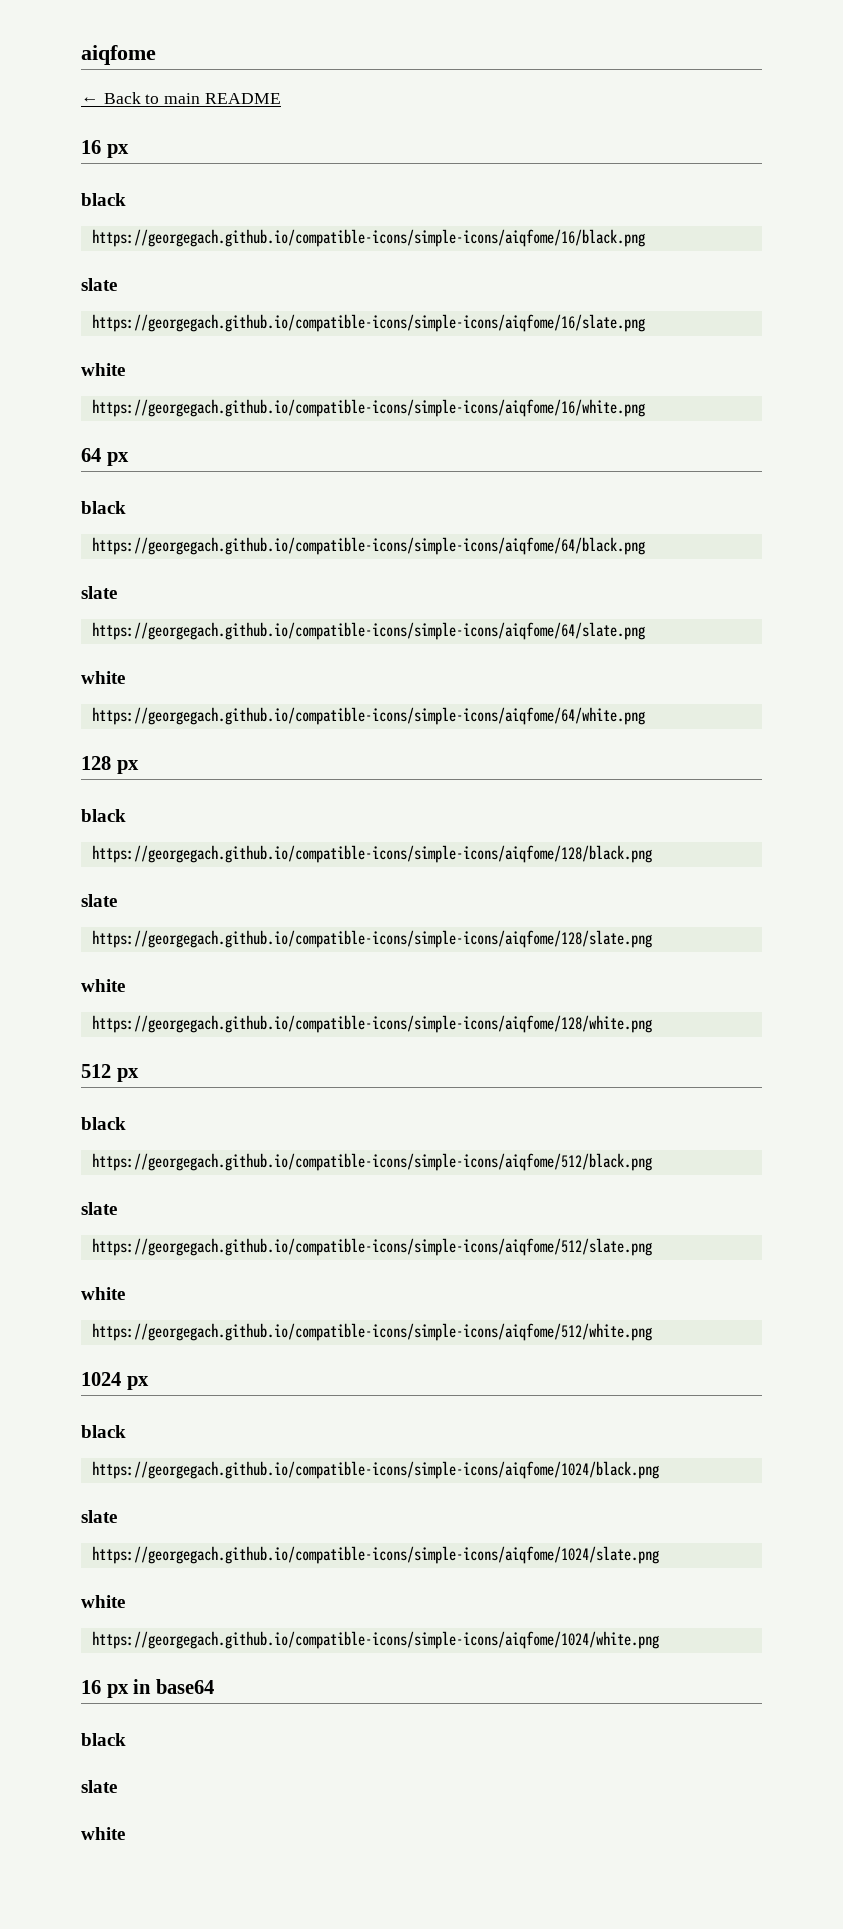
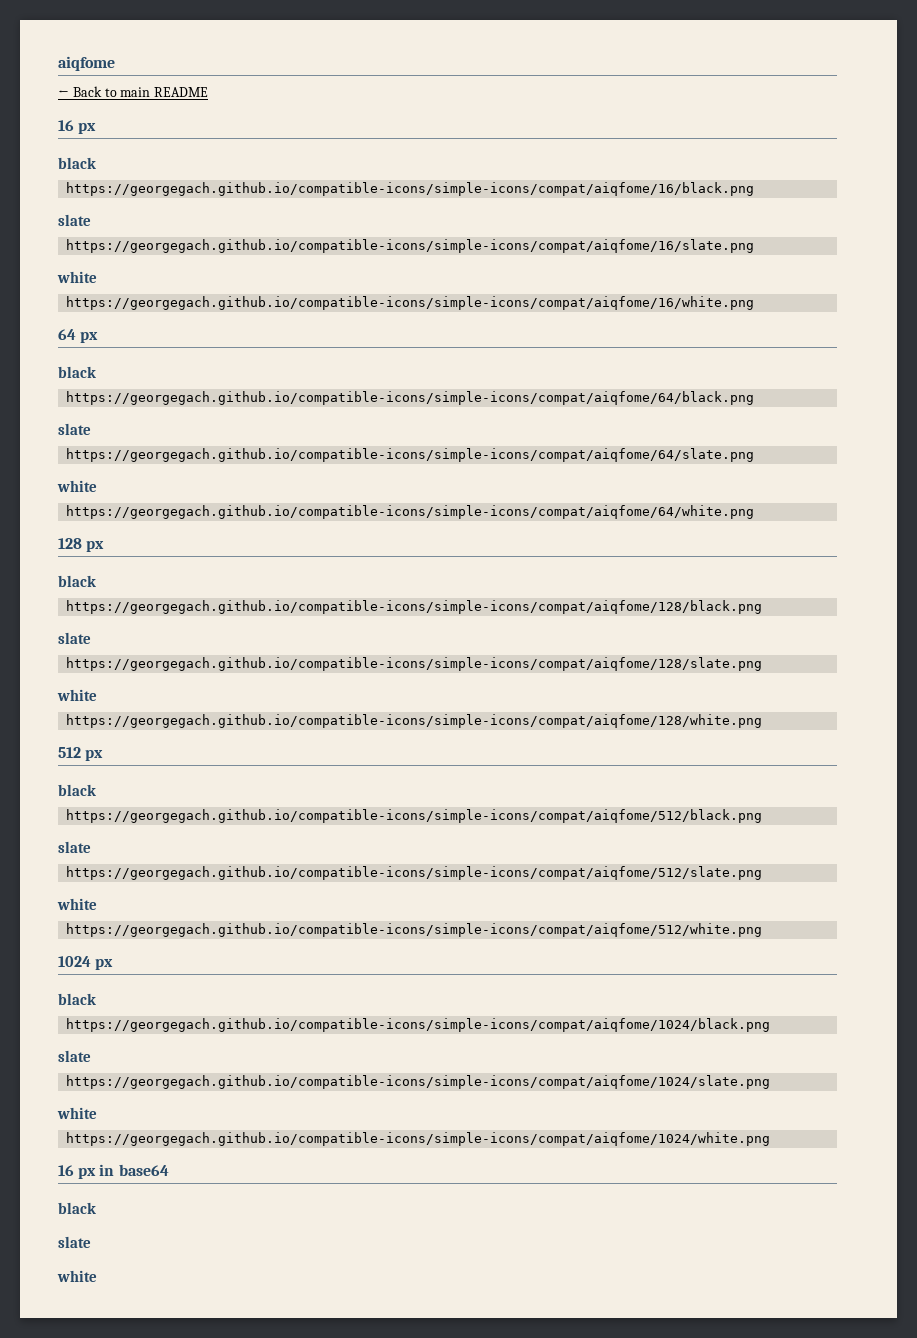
- https://georgegach.github.io/compatible-icons/simple-icons/aiqfome/16/black.png
+ https://georgegach.github.io/compatible-icons/simple-icons/compat/aiqfome/16/black.png
  slate
- https://georgegach.github.io/compatible-icons/simple-icons/aiqfome/16/slate.png
+ https://georgegach.github.io/compatible-icons/simple-icons/compat/aiqfome/16/slate.png
  white
- https://georgegach.github.io/compatible-icons/simple-icons/aiqfome/16/white.png
+ https://georgegach.github.io/compatible-icons/simple-icons/compat/aiqfome/16/white.png
- https://georgegach.github.io/compatible-icons/simple-icons/aiqfome/64/black.png
+ https://georgegach.github.io/compatible-icons/simple-icons/compat/aiqfome/64/black.png
  slate
- https://georgegach.github.io/compatible-icons/simple-icons/aiqfome/64/slate.png
+ https://georgegach.github.io/compatible-icons/simple-icons/compat/aiqfome/64/slate.png
  white
- https://georgegach.github.io/compatible-icons/simple-icons/aiqfome/64/white.png
+ https://georgegach.github.io/compatible-icons/simple-icons/compat/aiqfome/64/white.png
- https://georgegach.github.io/compatible-icons/simple-icons/aiqfome/128/black.png
+ https://georgegach.github.io/compatible-icons/simple-icons/compat/aiqfome/128/black.png
  slate
- https://georgegach.github.io/compatible-icons/simple-icons/aiqfome/128/slate.png
+ https://georgegach.github.io/compatible-icons/simple-icons/compat/aiqfome/128/slate.png
  white
- https://georgegach.github.io/compatible-icons/simple-icons/aiqfome/128/white.png
+ https://georgegach.github.io/compatible-icons/simple-icons/compat/aiqfome/128/white.png
- https://georgegach.github.io/compatible-icons/simple-icons/aiqfome/512/black.png
+ https://georgegach.github.io/compatible-icons/simple-icons/compat/aiqfome/512/black.png
  slate
- https://georgegach.github.io/compatible-icons/simple-icons/aiqfome/512/slate.png
+ https://georgegach.github.io/compatible-icons/simple-icons/compat/aiqfome/512/slate.png
  white
- https://georgegach.github.io/compatible-icons/simple-icons/aiqfome/512/white.png
+ https://georgegach.github.io/compatible-icons/simple-icons/compat/aiqfome/512/white.png
- https://georgegach.github.io/compatible-icons/simple-icons/aiqfome/1024/black.png
+ https://georgegach.github.io/compatible-icons/simple-icons/compat/aiqfome/1024/black.png
  slate
- https://georgegach.github.io/compatible-icons/simple-icons/aiqfome/1024/slate.png
+ https://georgegach.github.io/compatible-icons/simple-icons/compat/aiqfome/1024/slate.png
  white
- https://georgegach.github.io/compatible-icons/simple-icons/aiqfome/1024/white.png
+ https://georgegach.github.io/compatible-icons/simple-icons/compat/aiqfome/1024/white.png

